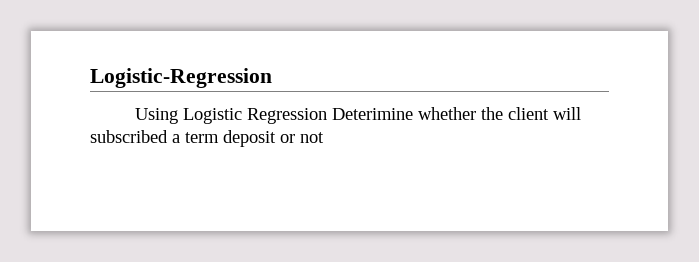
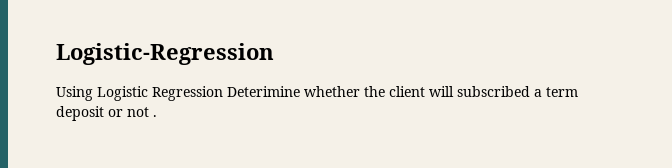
- Using Logistic Regression Deterimine whether the client will subscribed a term deposit or not
+ Using Logistic Regression Deterimine whether the client will subscribed a term deposit or not .

